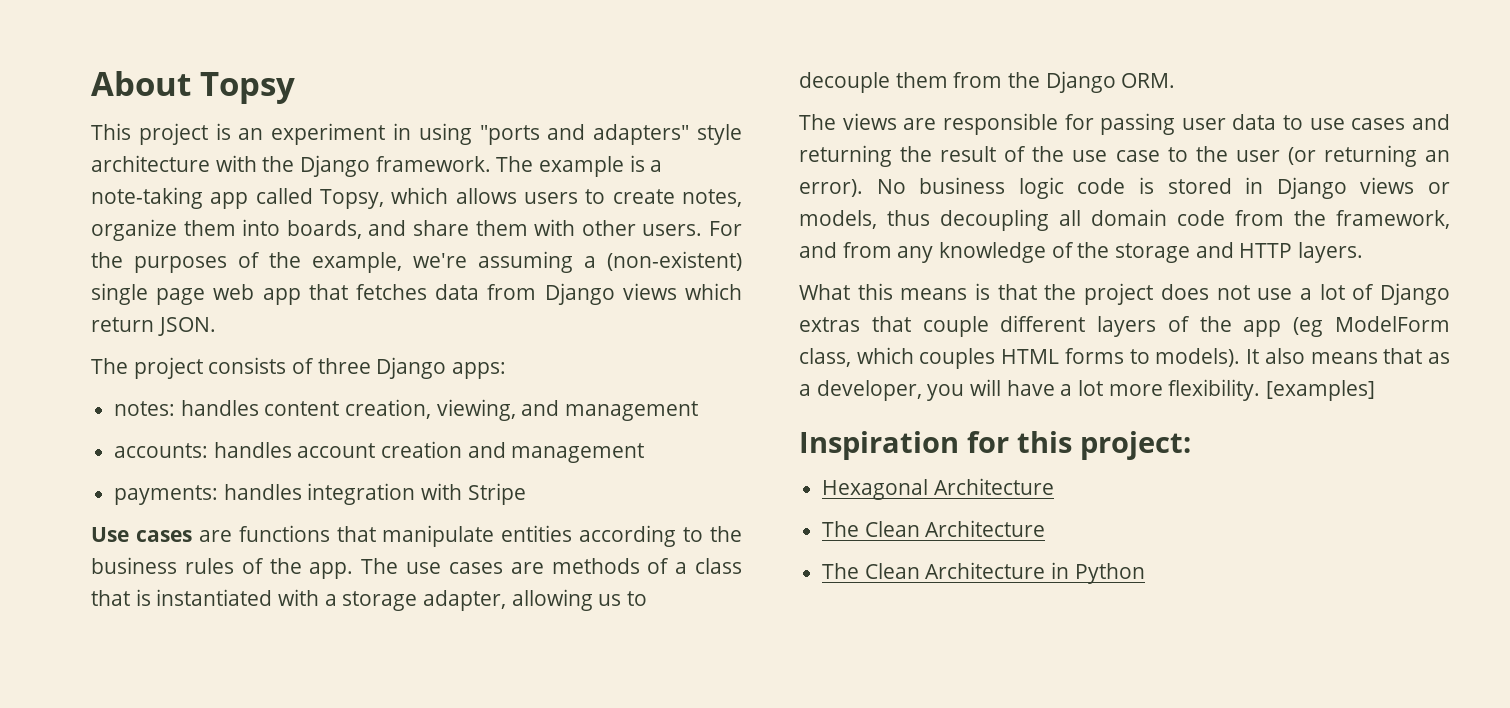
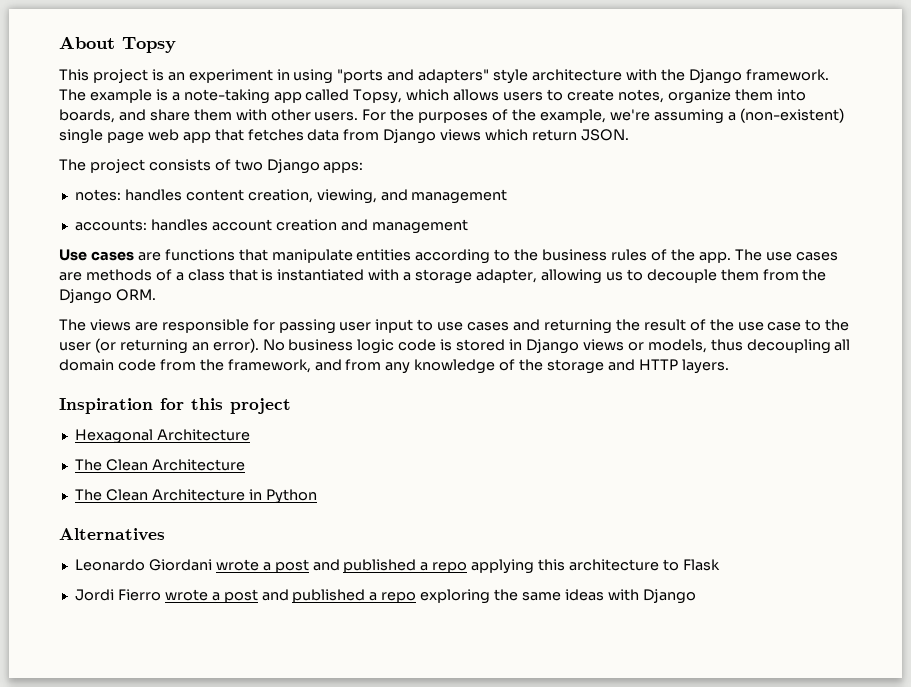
- The project consists of three Django apps:
+ The project consists of two Django apps:
- payments: handles integration with Stripe
- The views are responsible for passing user data to use cases and returning the result of the use case to the user (or returning an error).
+ The views are responsible for passing user input to use cases and returning the result of the use case to the user (or returning an error).
- What this means is that the project does not use a lot of Django extras that couple different layers of the app (eg ModelForm class, which couples HTML forms to models). It also means that as a developer, you will have a lot more flexibility. [examples]
- Inspiration for this project:
+ Inspiration for this project
+ Alternatives
+ Leonardo Giordani wrote a post and published a repo applying this architecture to Flask
+ Jordi Fierro wrote a post and published a repo exploring the same ideas with Django

